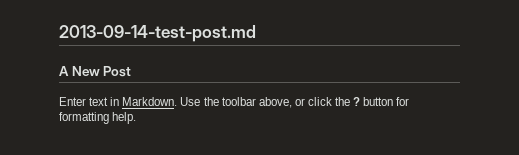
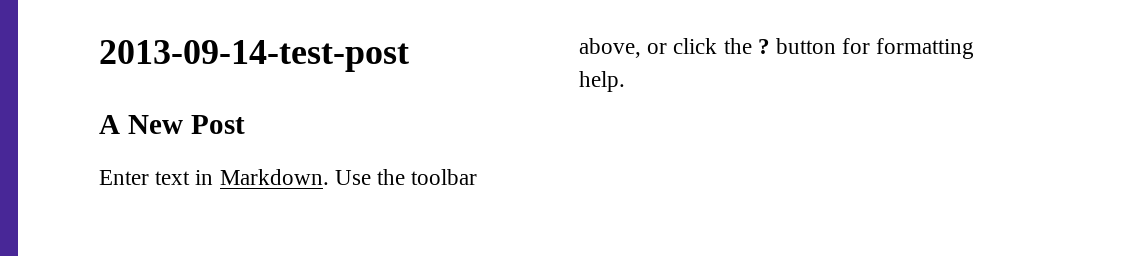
- 2013-09-14-test-post.md
+ 2013-09-14-test-post

